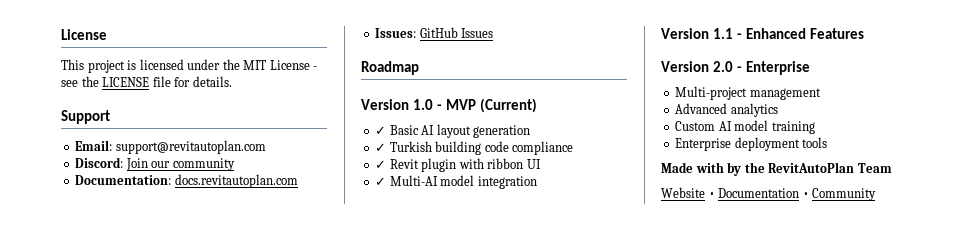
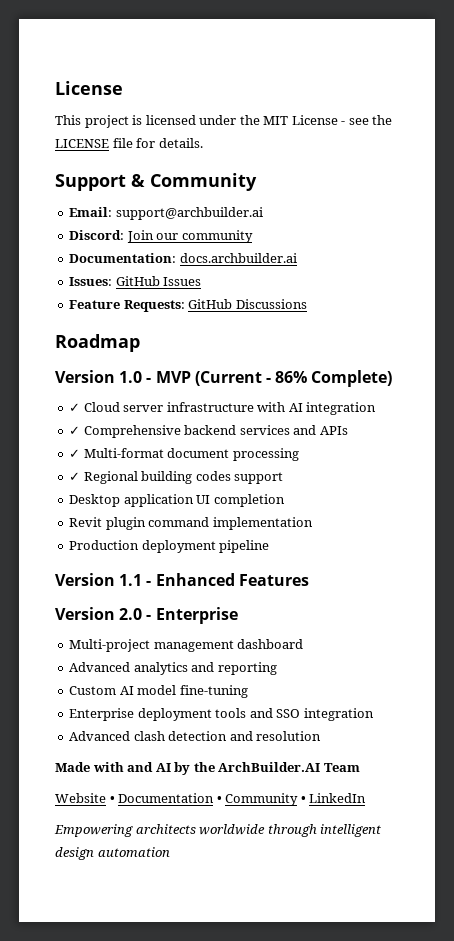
- Support
+ Support & Community
- Email: support@revitautoplan.com
+ Email: support@archbuilder.ai
- Documentation: docs.revitautoplan.com
+ Documentation: docs.archbuilder.ai
+ Feature Requests: GitHub Discussions
- Version 1.0 - MVP (Current)
- ✓ Basic AI layout generation
- ✓ Turkish building code compliance
- ✓ Revit plugin with ribbon UI
- ✓ Multi-AI model integration
+ Version 1.0 - MVP (Current - 86% Complete)
+ ✓ Cloud server infrastructure with AI integration
+ ✓ Comprehensive backend services and APIs
+ ✓ Multi-format document processing
+ ✓ Regional building codes support
+ Desktop application UI completion
+ Revit plugin command implementation
+ Production deployment pipeline
- Multi-project management
+ Multi-project management dashboard
- Advanced analytics
+ Advanced analytics and reporting
- Custom AI model training
+ Custom AI model fine-tuning
- Enterprise deployment tools
+ Enterprise deployment tools and SSO integration
+ Advanced clash detection and resolution
- Made with by the RevitAutoPlan Team
+ Made with and AI by the ArchBuilder.AI Team
- Website • Documentation • Community
+ Website • Documentation • Community • LinkedIn
+ Empowering architects worldwide through intelligent design automation

